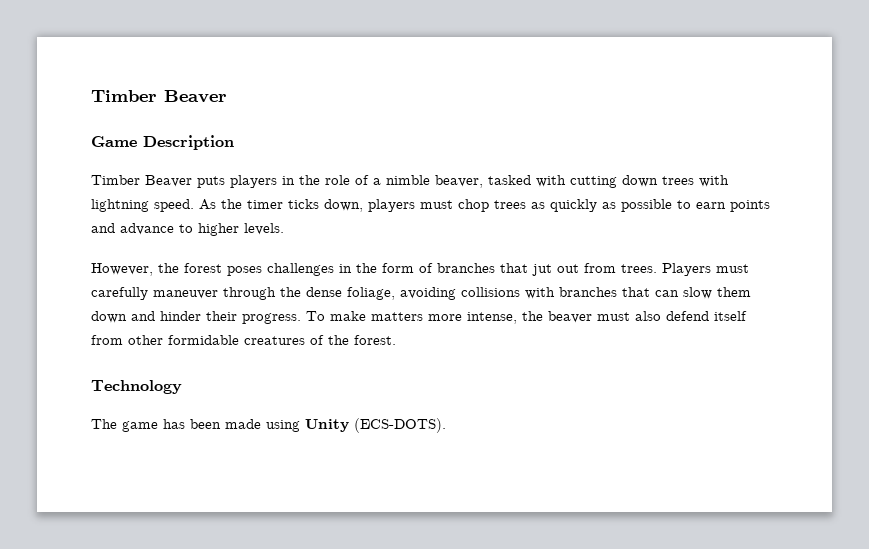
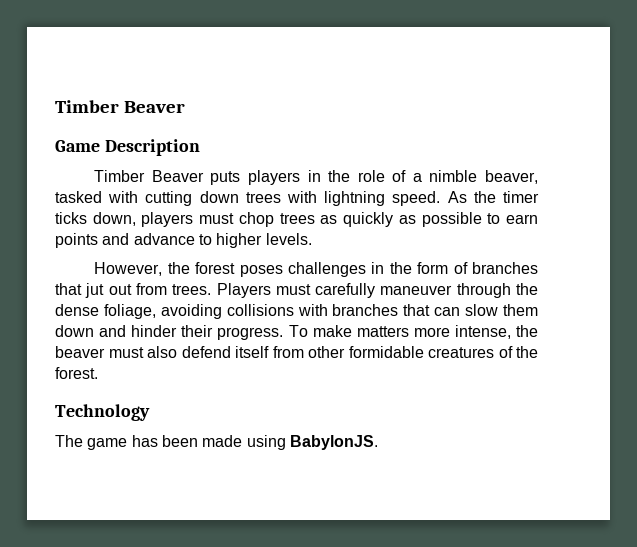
- The game has been made using Unity (ECS-DOTS).
+ The game has been made using BabylonJS.

